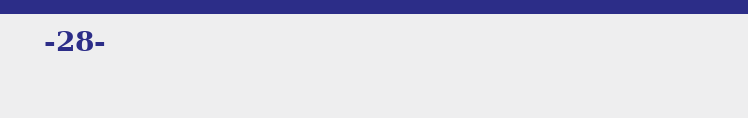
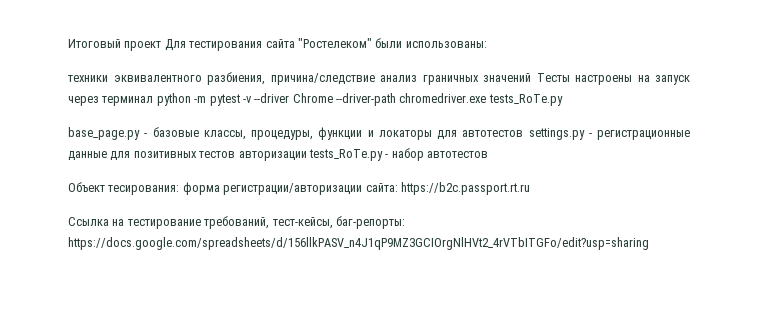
- -28-
+ Итоговый проект Для тестирования сайта "Ростелеком" были использованы:
+ техники эквивалентного разбиения, причина/следствие анализ граничных значений Тесты настроены на запуск через терминал python -m pytest -v --driver Chrome --driver-path chromedriver.exe tests_RoTe.py
+ base_page.py - базовые классы, процедуры, функции и локаторы для автотестов settings.py - регистрационные данные для позитивных тестов авторизации tests_RoTe.py - набор автотестов
+ Объект тесирования: форма регистрации/авторизации сайта: https://b2c.passport.rt.ru
+ Ссылка на тестирование требований, тест-кейсы, баг-репорты: https://docs.google.com/spreadsheets/d/156llkPASV_n4J1qP9MZ3GCIOrgNlHVt2_4rVTbITGFo/edit?usp=sharing

